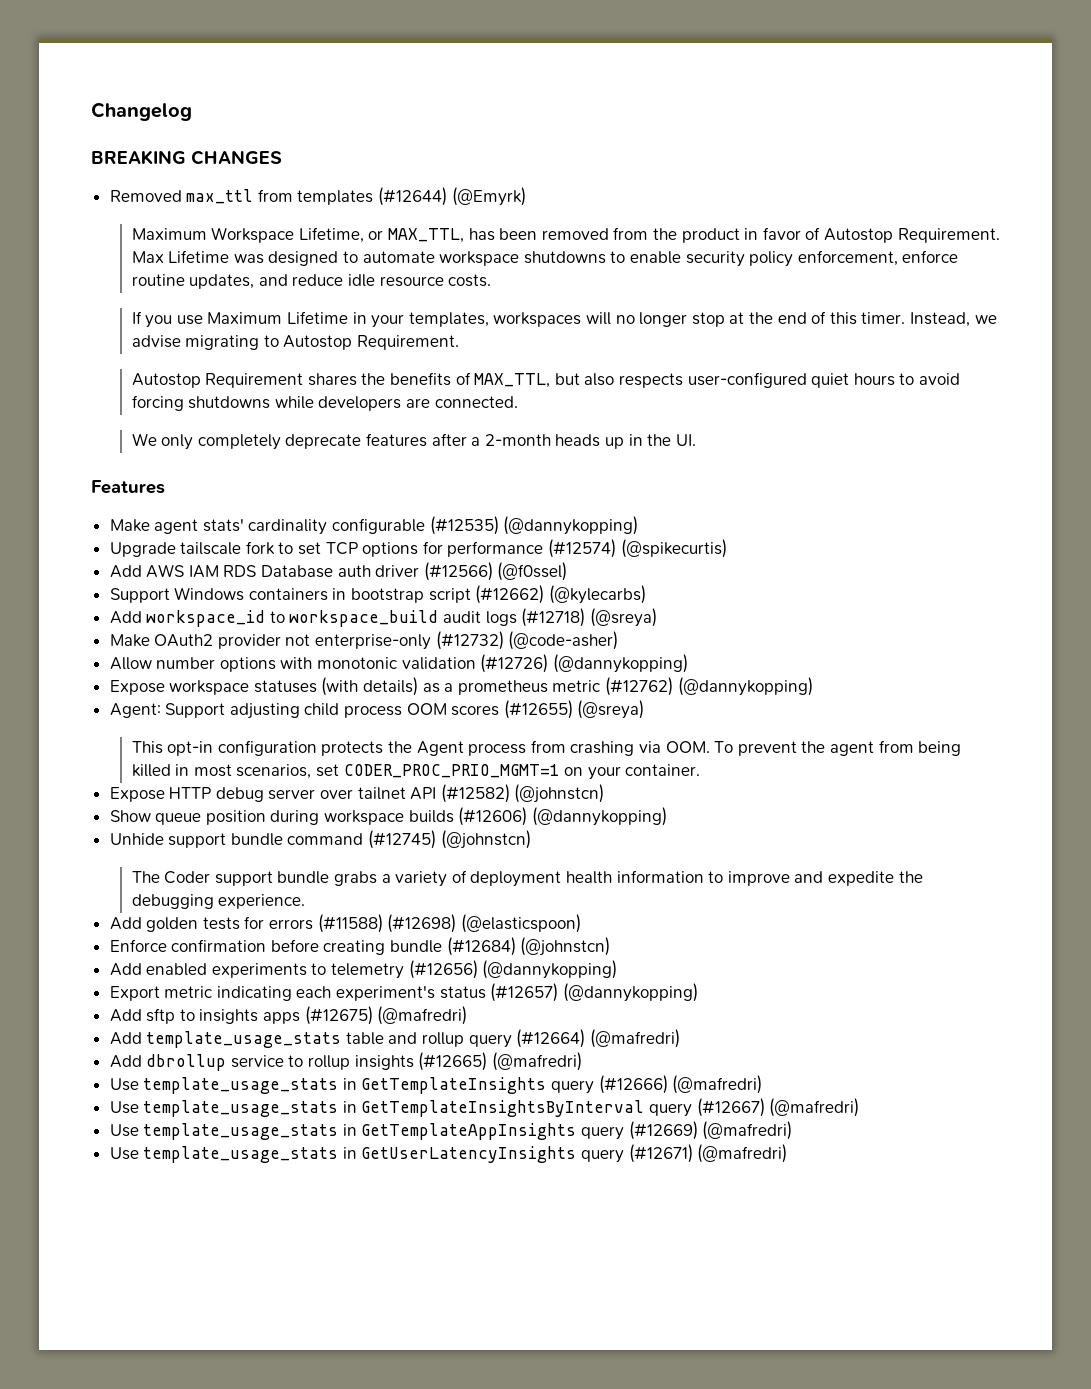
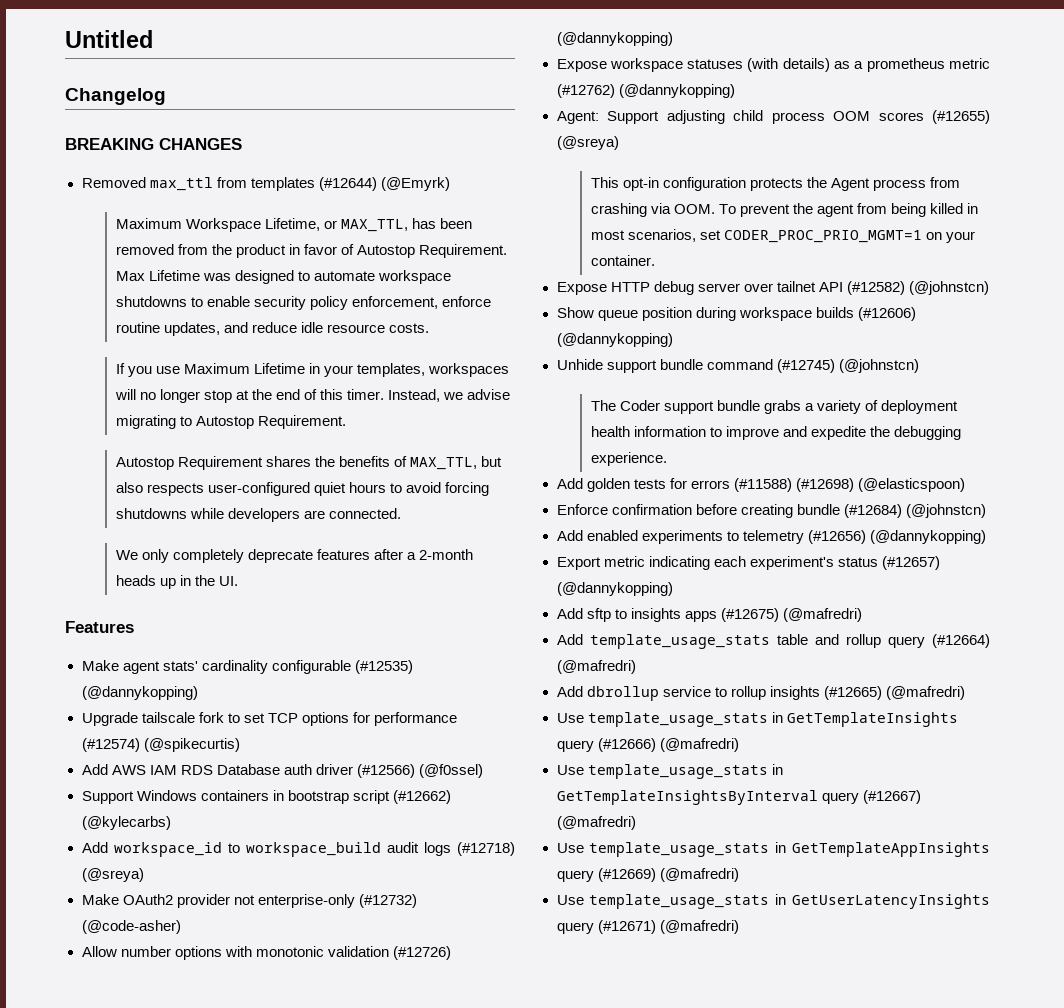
+ Untitled

